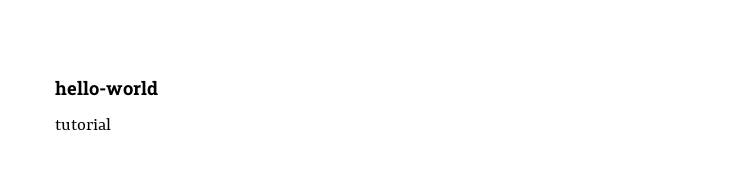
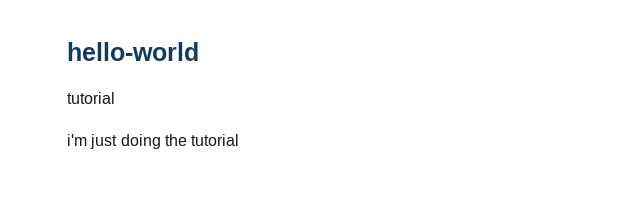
+ i'm just doing the tutorial

